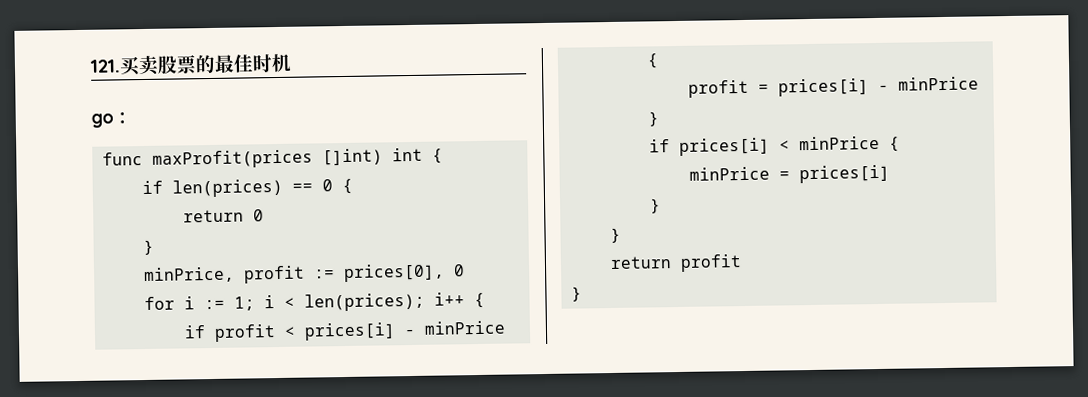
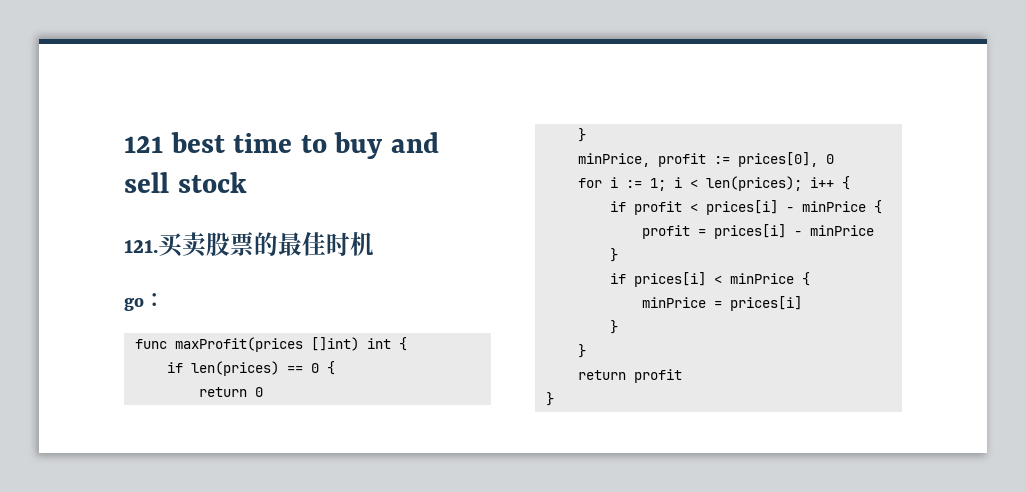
+ 121 best time to buy and sell stock

